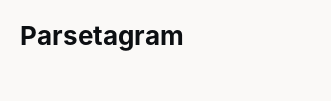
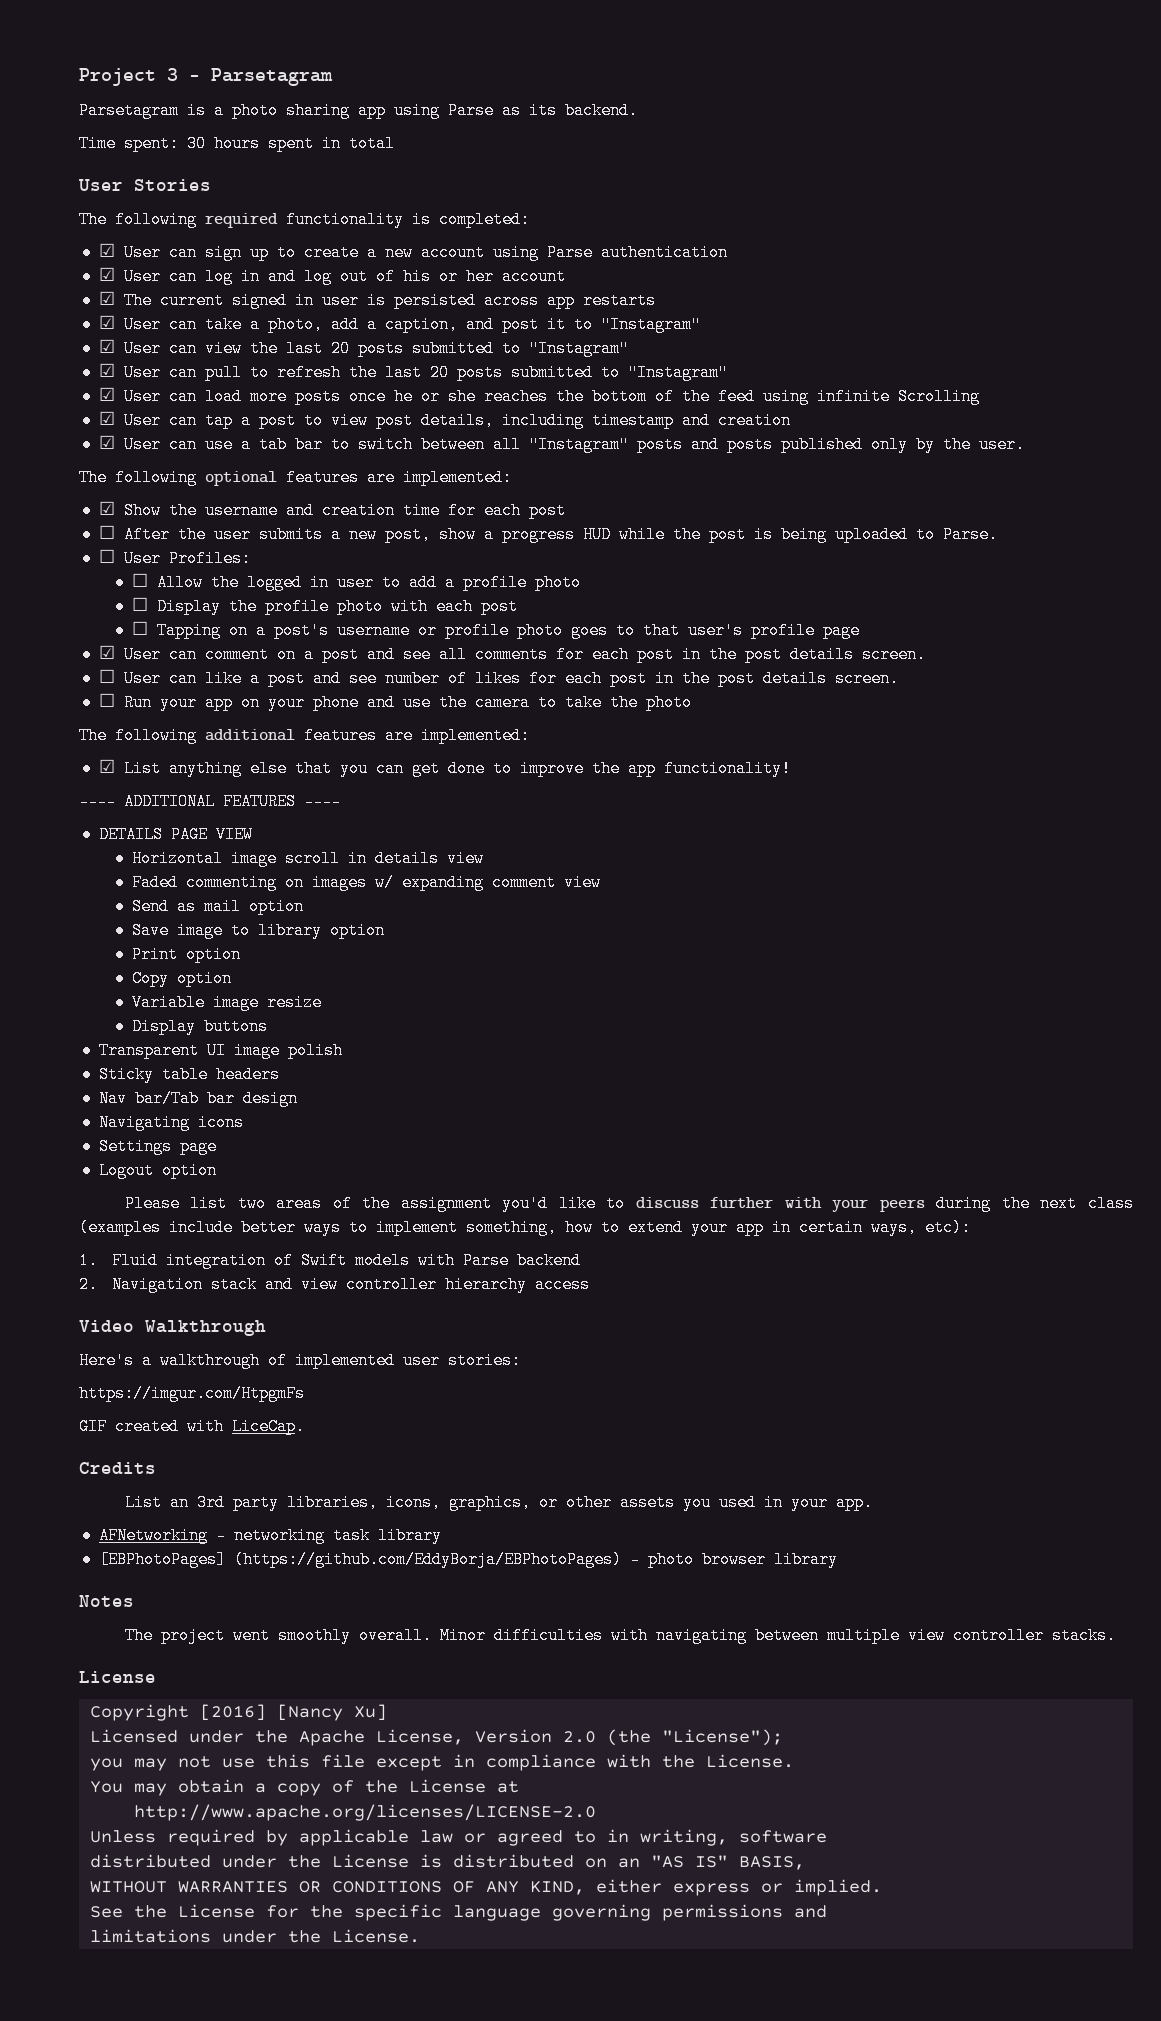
- Parsetagram
+ Project 3 - Parsetagram
+ Parsetagram is a photo sharing app using Parse as its backend.
+ Time spent: 30 hours spent in total
+ User Stories
+ The following required functionality is completed:
+ ☑ User can sign up to create a new account using Parse authentication
+ ☑ User can log in and log out of his or her account
+ ☑ The current signed in user is persisted across app restarts
+ ☑ User can take a photo, add a caption, and post it to "Instagram"
+ ☑ User can view the last 20 posts submitted to "Instagram"
+ ☑ User can pull to refresh the last 20 posts submitted to "Instagram"
+ ☑ User can load more posts once he or she reaches the bottom of the feed using infinite Scrolling
+ ☑ User can tap a post to view post details, including timestamp and creation
+ ☑ User can use a tab bar to switch between all "Instagram" posts and posts published only by the user.
+ The following optional features are implemented:
+ ☑ Show the username and creation time for each post
+ ☐ After the user submits a new post, show a progress HUD while the post is being uploaded to Parse.
+ ☐ User Profiles:
+ ☐ Allow the logged in user to add a profile photo
+ ☐ Display the profile photo with each post
+ ☐ Tapping on a post's username or profile photo goes to that user's profile page
+ ☑ User can comment on a post and see all comments for each post in the post details screen.
+ ☐ User can like a post and see number of likes for each post in the post details screen.
+ ☐ Run your app on your phone and use the camera to take the photo
+ The following additional features are implemented:
+ ☑ List anything else that you can get done to improve the app functionality!
+ ---- ADDITIONAL FEATURES ----
+ DETAILS PAGE VIEW
+ Horizontal image scroll in details view
+ Faded commenting on images w/ expanding comment view
+ Send as mail option
+ Save image to library option
+ Print option
+ Copy option
+ Variable image resize
+ Display buttons
+ Transparent UI image polish
+ Sticky table headers
+ Nav bar/Tab bar design
+ Navigating icons
+ Settings page
+ Logout option
+ Please list two areas of the assignment you'd like to discuss further with your peers during the next class (examples include better ways to implement something, how to extend your app in certain ways, etc):
+ 1. Fluid integration of Swift models with Parse backend
+ 2. Navigation stack and view controller hierarchy access
+ Video Walkthrough
+ Here's a walkthrough of implemented user stories:
+ https://imgur.com/HtpgmFs
+ GIF created with LiceCap.
+ Credits
+ List an 3rd party libraries, icons, graphics, or other assets you used in your app.
+ AFNetworking - networking task library
+ [EBPhotoPages] (https://github.com/EddyBorja/EBPhotoPages) - photo browser library
+ Notes
+ The project went smoothly overall. Minor difficulties with navigating between multiple view controller stacks.
+ License
+ Copyright [2016] [Nancy Xu]
+ Licensed under the Apache License, Version 2.0 (the "License");
+ you may not use this file except in compliance with the License.
+ You may obtain a copy of the License at
+ http://www.apache.org/licenses/LICENSE-2.0
+ Unless required by applicable law or agreed to in writing, software
+ distributed under the License is distributed on an "AS IS" BASIS,
+ WITHOUT WARRANTIES OR CONDITIONS OF ANY KIND, either express or implied.
+ See the License for the specific language governing permissions and
+ limitations under the License.

